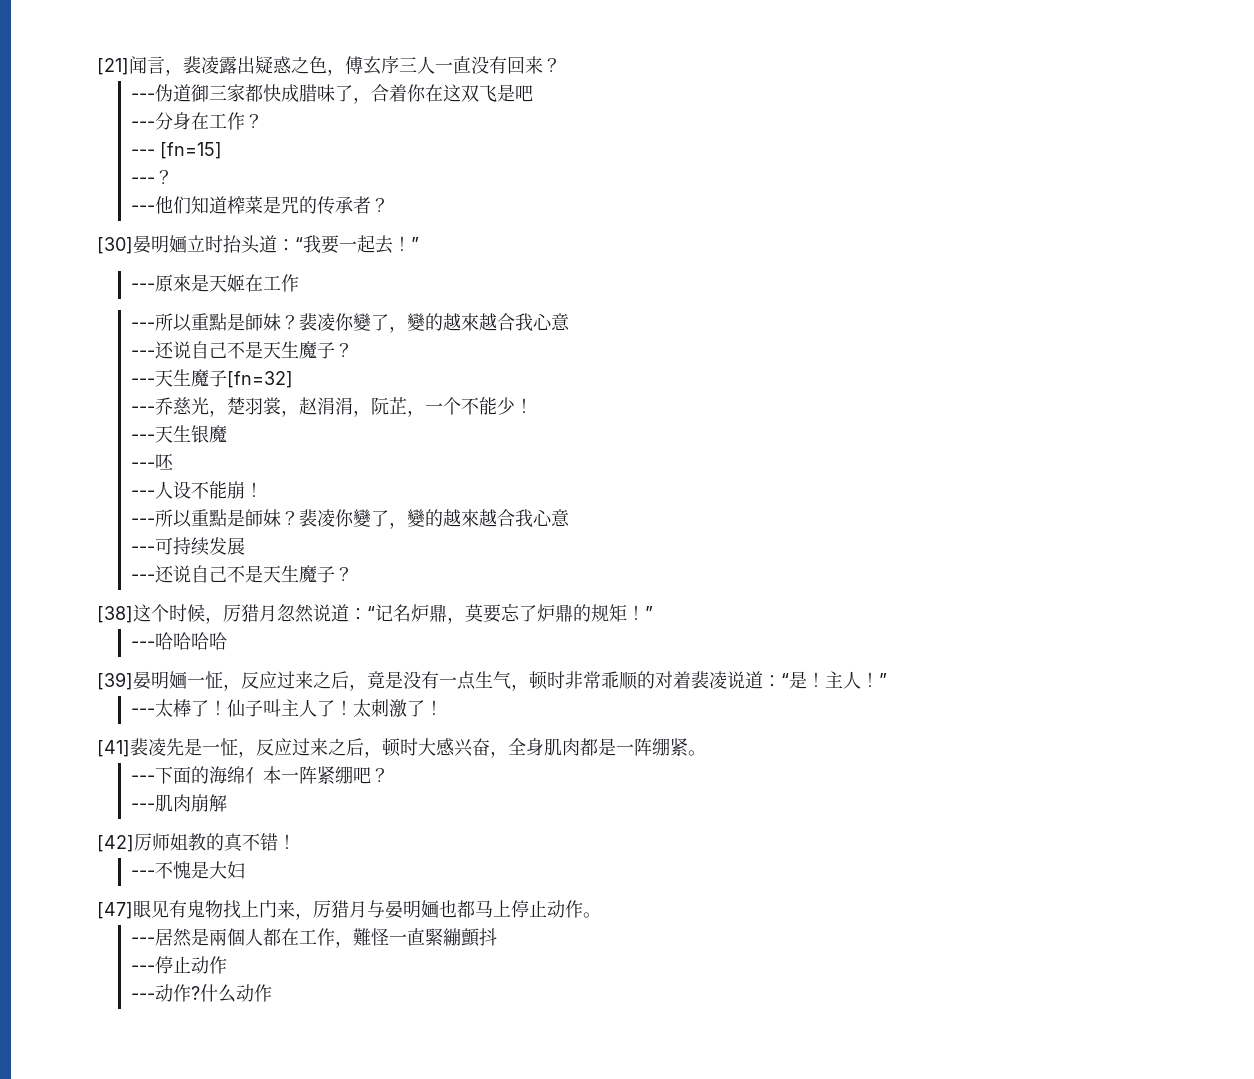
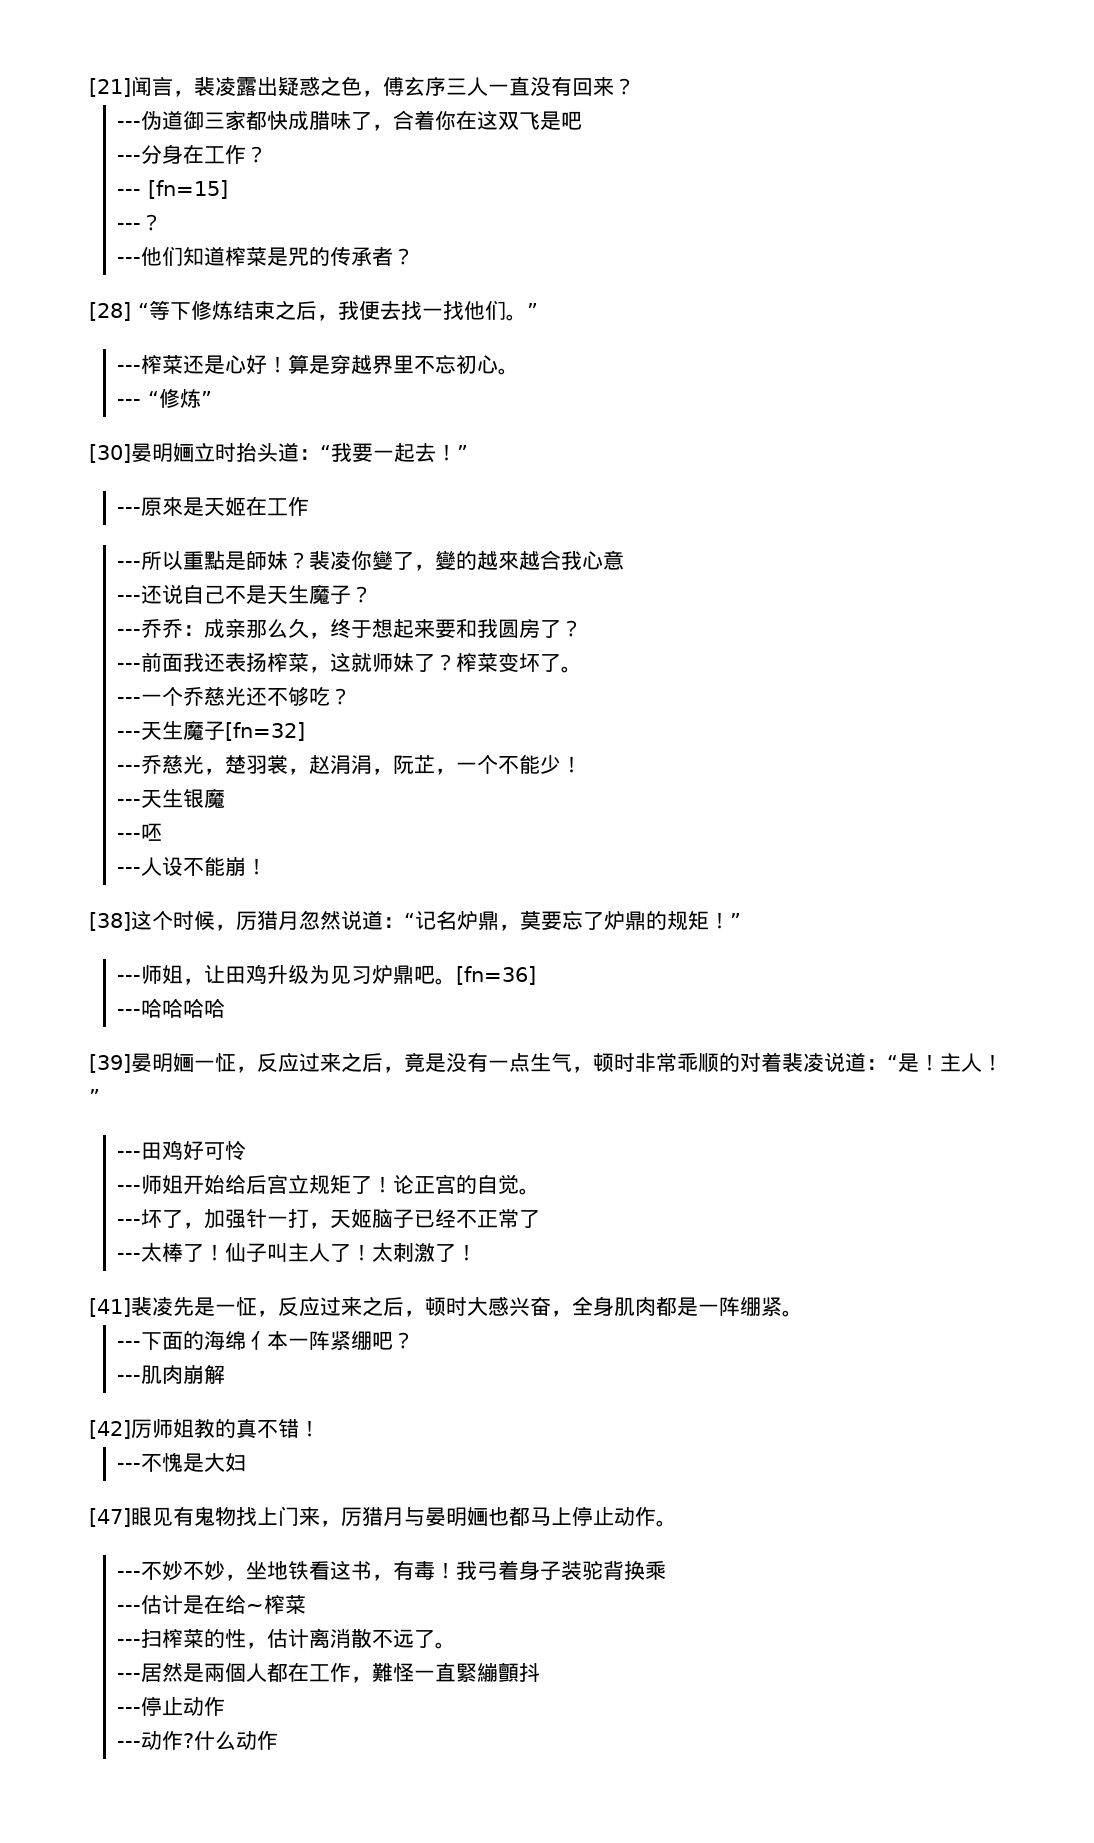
+ [28] “等下修炼结束之后，我便去找一找他们。”
+ ---榨菜还是心好！算是穿越界里不忘初心。
+ --- “修炼”
+ ---乔乔：成亲那么久，终于想起来要和我圆房了？
+ ---前面我还表扬榨菜，这就师妹了？榨菜变坏了。
+ ---一个乔慈光还不够吃？
  ---人设不能崩！
- ---所以重點是師妹？裴凌你變了，變的越來越合我心意
- ---可持续发展
- ---还说自己不是天生魔子？
+ ---师姐，让田鸡升级为见习炉鼎吧。[fn=36]
+ ---田鸡好可怜
+ ---师姐开始给后宫立规矩了！论正宫的自觉。
+ ---坏了，加强针一打，天姬脑子已经不正常了
+ ---不妙不妙，坐地铁看这书，有毒！我弓着身子装驼背换乘
+ ---估计是在给~榨菜
+ ---扫榨菜的性，估计离消散不远了。

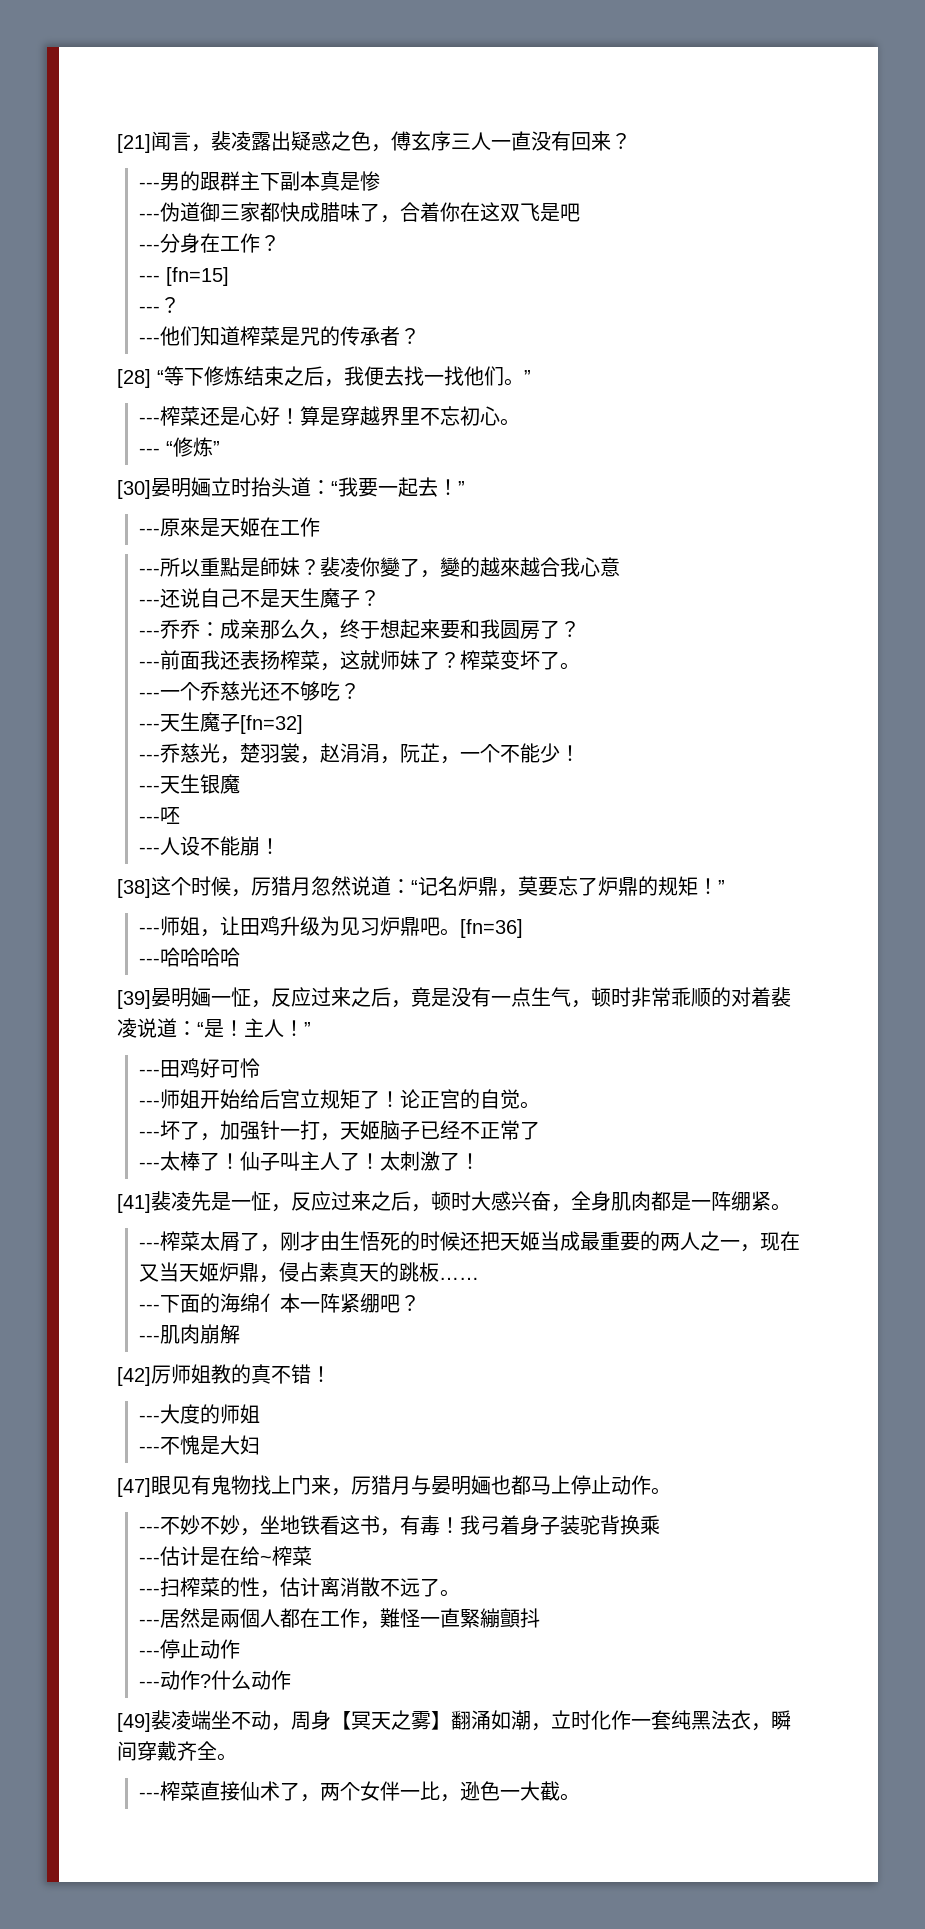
+ ---男的跟群主下副本真是惨
+ ---榨菜太屑了，刚才由生悟死的时候还把天姬当成最重要的两人之一，现在又当天姬炉鼎，侵占素真天的跳板……
+ ---大度的师姐
+ [49]裴凌端坐不动，周身【冥天之雾】翻涌如潮，立时化作一套纯黑法衣，瞬间穿戴齐全。
+ ---榨菜直接仙术了，两个女伴一比，逊色一大截。

